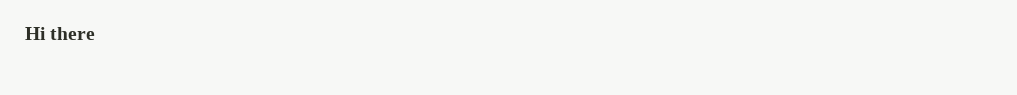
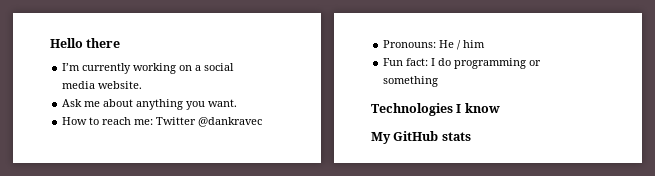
- Hi there
+ Hello there
+ I’m currently working on a social media website.
+ Ask me about anything you want.
+ How to reach me: Twitter @dankravec
+ Pronouns: He / him
+ Fun fact: I do programming or something
+ Technologies I know
+ My GitHub stats

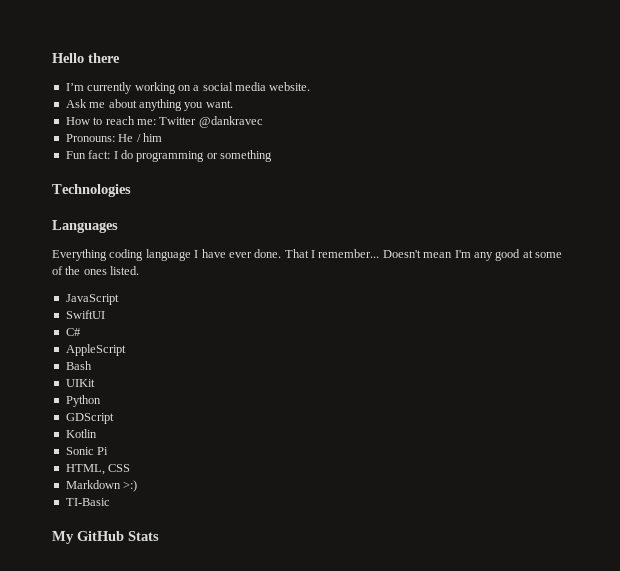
- Technologies I know
+ Technologies
+ Languages
+ Everything coding language I have ever done. That I remember... Doesn't mean I'm any good at some of the ones listed.
+ JavaScript
+ SwiftUI
+ C#
+ AppleScript
+ Bash
+ UIKit
+ Python
+ GDScript
+ Kotlin
+ Sonic Pi
+ HTML, CSS
+ Markdown >:)
+ TI-Basic
- My GitHub stats
+ My GitHub Stats

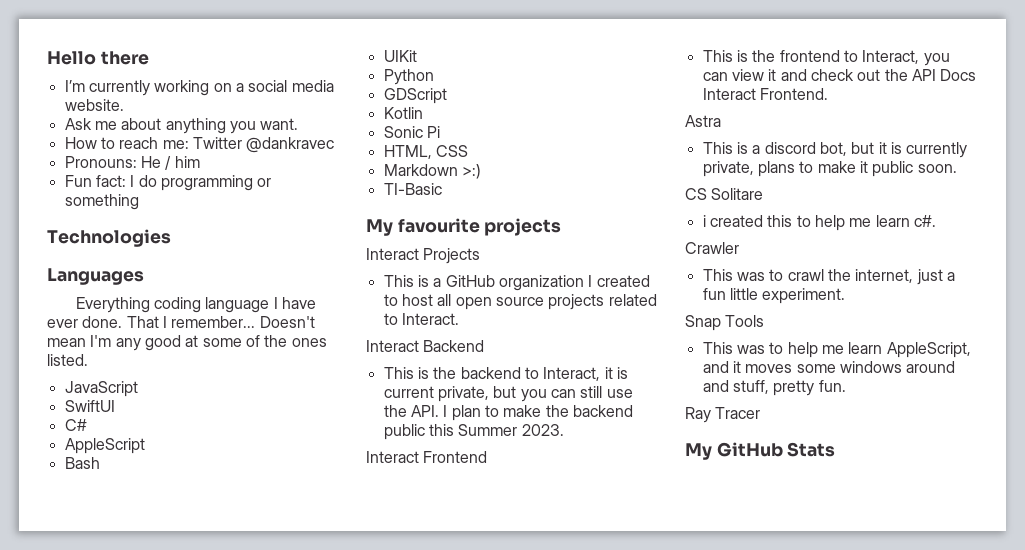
+ My favourite projects
+ Interact Projects
+ This is a GitHub organization I created to host all open source projects related to Interact.
+ Interact Backend
+ This is the backend to Interact, it is current private, but you can still use the API. I plan to make the backend public this Summer 2023.
+ Interact Frontend
+ This is the frontend to Interact, you can view it and check out the API Docs Interact Frontend.
+ Astra
+ This is a discord bot, but it is currently private, plans to make it public soon.
+ CS Solitare
+ i created this to help me learn c#.
+ Crawler
+ This was to crawl the internet, just a fun little experiment.
+ Snap Tools
+ This was to help me learn AppleScript, and it moves some windows around and stuff, pretty fun.
+ Ray Tracer

